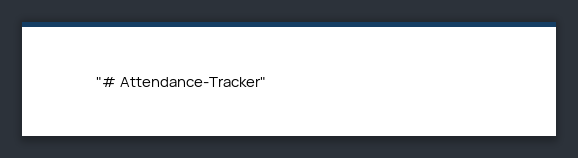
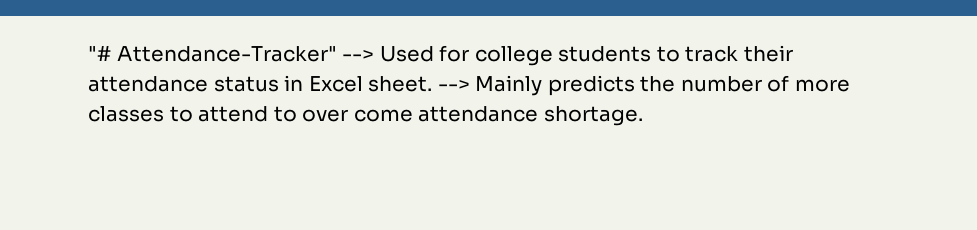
- "# Attendance-Tracker"
+ "# Attendance-Tracker" --> Used for college students to track their attendance status in Excel sheet. --> Mainly predicts the number of more classes to attend to over come attendance shortage.

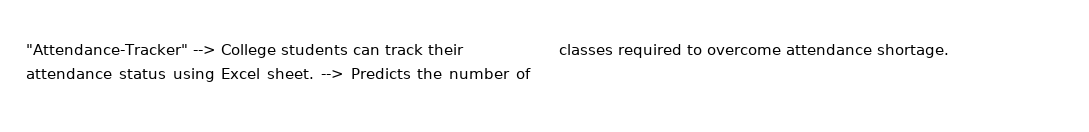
- "# Attendance-Tracker" --> Used for college students to track their attendance status in Excel sheet.
+ "Attendance-Tracker" --> College students can track their attendance status using Excel sheet.
- --> Mainly predicts the number of more classes to attend to over come attendance shortage.
+ --> Predicts the number of classes required to overcome attendance shortage.

